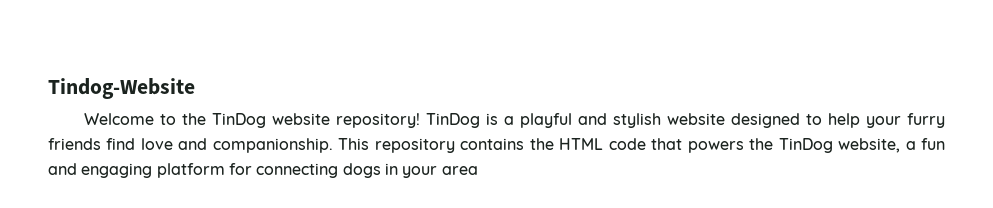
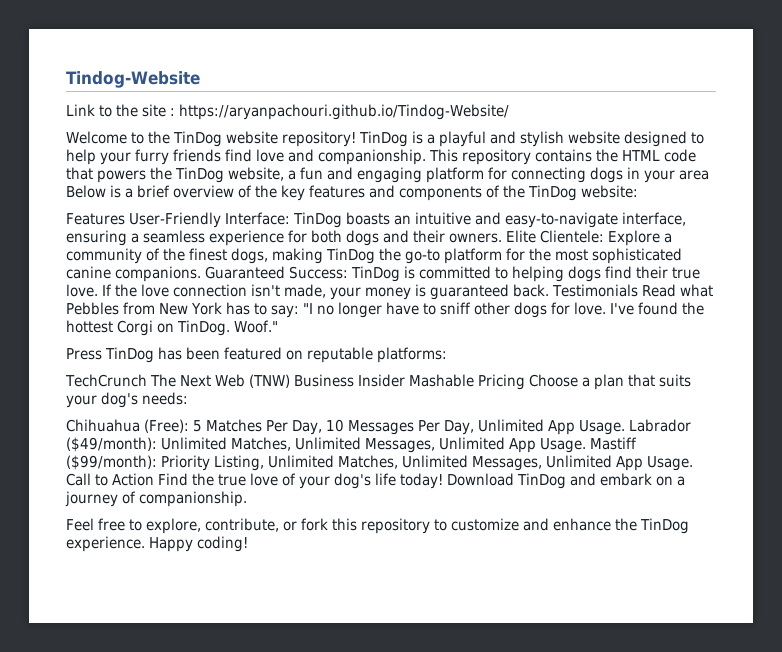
+ Link to the site : https://aryanpachouri.github.io/Tindog-Website/
- This repository contains the HTML code that powers the TinDog website, a fun and engaging platform for connecting dogs in your area
+ This repository contains the HTML code that powers the TinDog website, a fun and engaging platform for connecting dogs in your area Below is a brief overview of the key features and components of the TinDog website:
+ Features User-Friendly Interface: TinDog boasts an intuitive and easy-to-navigate interface, ensuring a seamless experience for both dogs and their owners. Elite Clientele: Explore a community of the finest dogs, making TinDog the go-to platform for the most sophisticated canine companions. Guaranteed Success: TinDog is committed to helping dogs find their true love. If the love connection isn't made, your money is guaranteed back. Testimonials Read what Pebbles from New York has to say: "I no longer have to sniff other dogs for love. I've found the hottest Corgi on TinDog. Woof."
+ Press TinDog has been featured on reputable platforms:
+ TechCrunch The Next Web (TNW) Business Insider Mashable Pricing Choose a plan that suits your dog's needs:
+ Chihuahua (Free): 5 Matches Per Day, 10 Messages Per Day, Unlimited App Usage. Labrador ($49/month): Unlimited Matches, Unlimited Messages, Unlimited App Usage. Mastiff ($99/month): Priority Listing, Unlimited Matches, Unlimited Messages, Unlimited App Usage. Call to Action Find the true love of your dog's life today! Download TinDog and embark on a journey of companionship.
+ Feel free to explore, contribute, or fork this repository to customize and enhance the TinDog experience. Happy coding!

